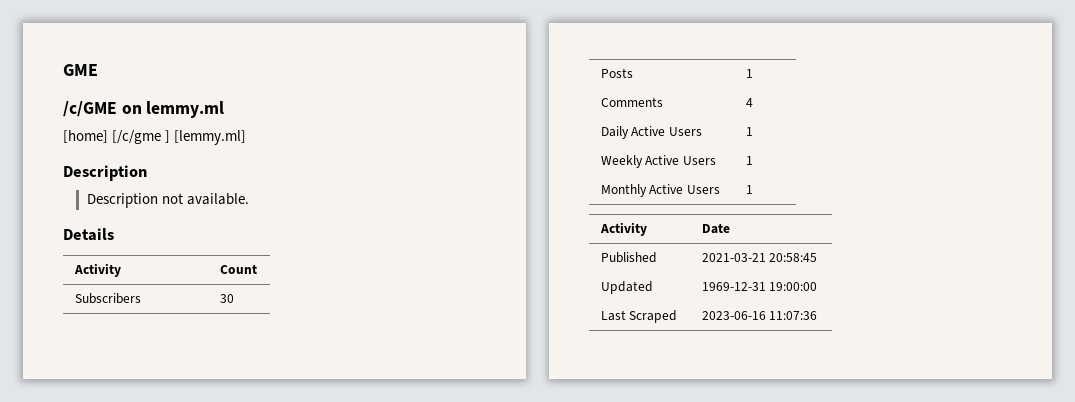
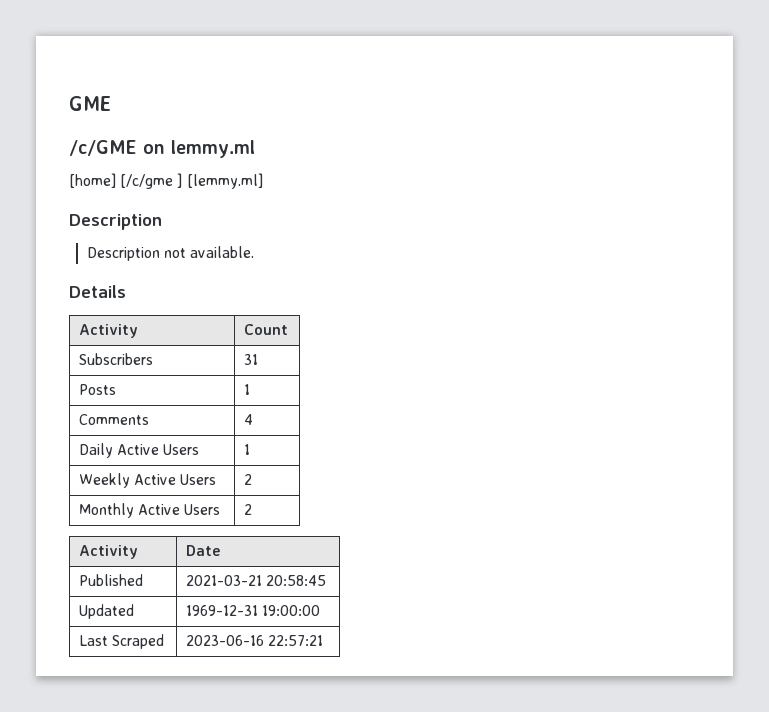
- Subscribers | 30
+ Subscribers | 31
- Weekly Active Users | 1
+ Weekly Active Users | 2
- Monthly Active Users | 1
+ Monthly Active Users | 2
- Last Scraped | 2023-06-16 11:07:36
+ Last Scraped | 2023-06-16 22:57:21

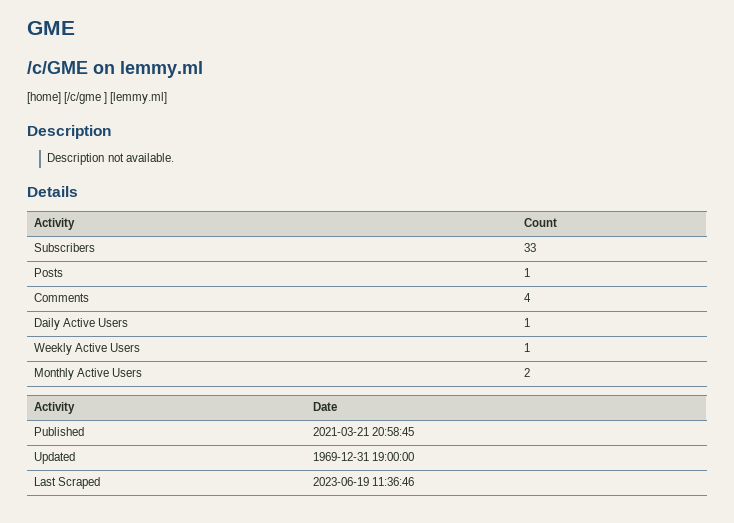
- Subscribers | 31
+ Subscribers | 33
- Weekly Active Users | 2
+ Weekly Active Users | 1
- Last Scraped | 2023-06-16 22:57:21
+ Last Scraped | 2023-06-19 11:36:46

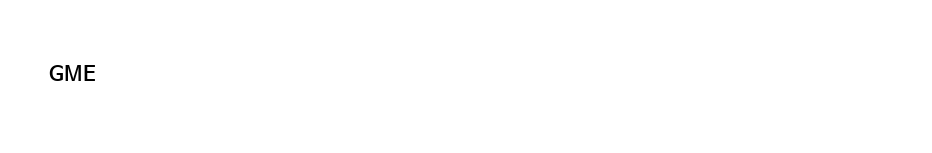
- /c/GME on lemmy.ml
- [home] [/c/gme ] [lemmy.ml]
- Description
- Description not available.
- Details
- Activity | Count
- Subscribers | 33
- Posts | 1
- Comments | 4
- Daily Active Users | 1
- Weekly Active Users | 1
- Monthly Active Users | 2
- Activity | Date
- Published | 2021-03-21 20:58:45
- Updated | 1969-12-31 19:00:00
- Last Scraped | 2023-06-19 11:36:46

